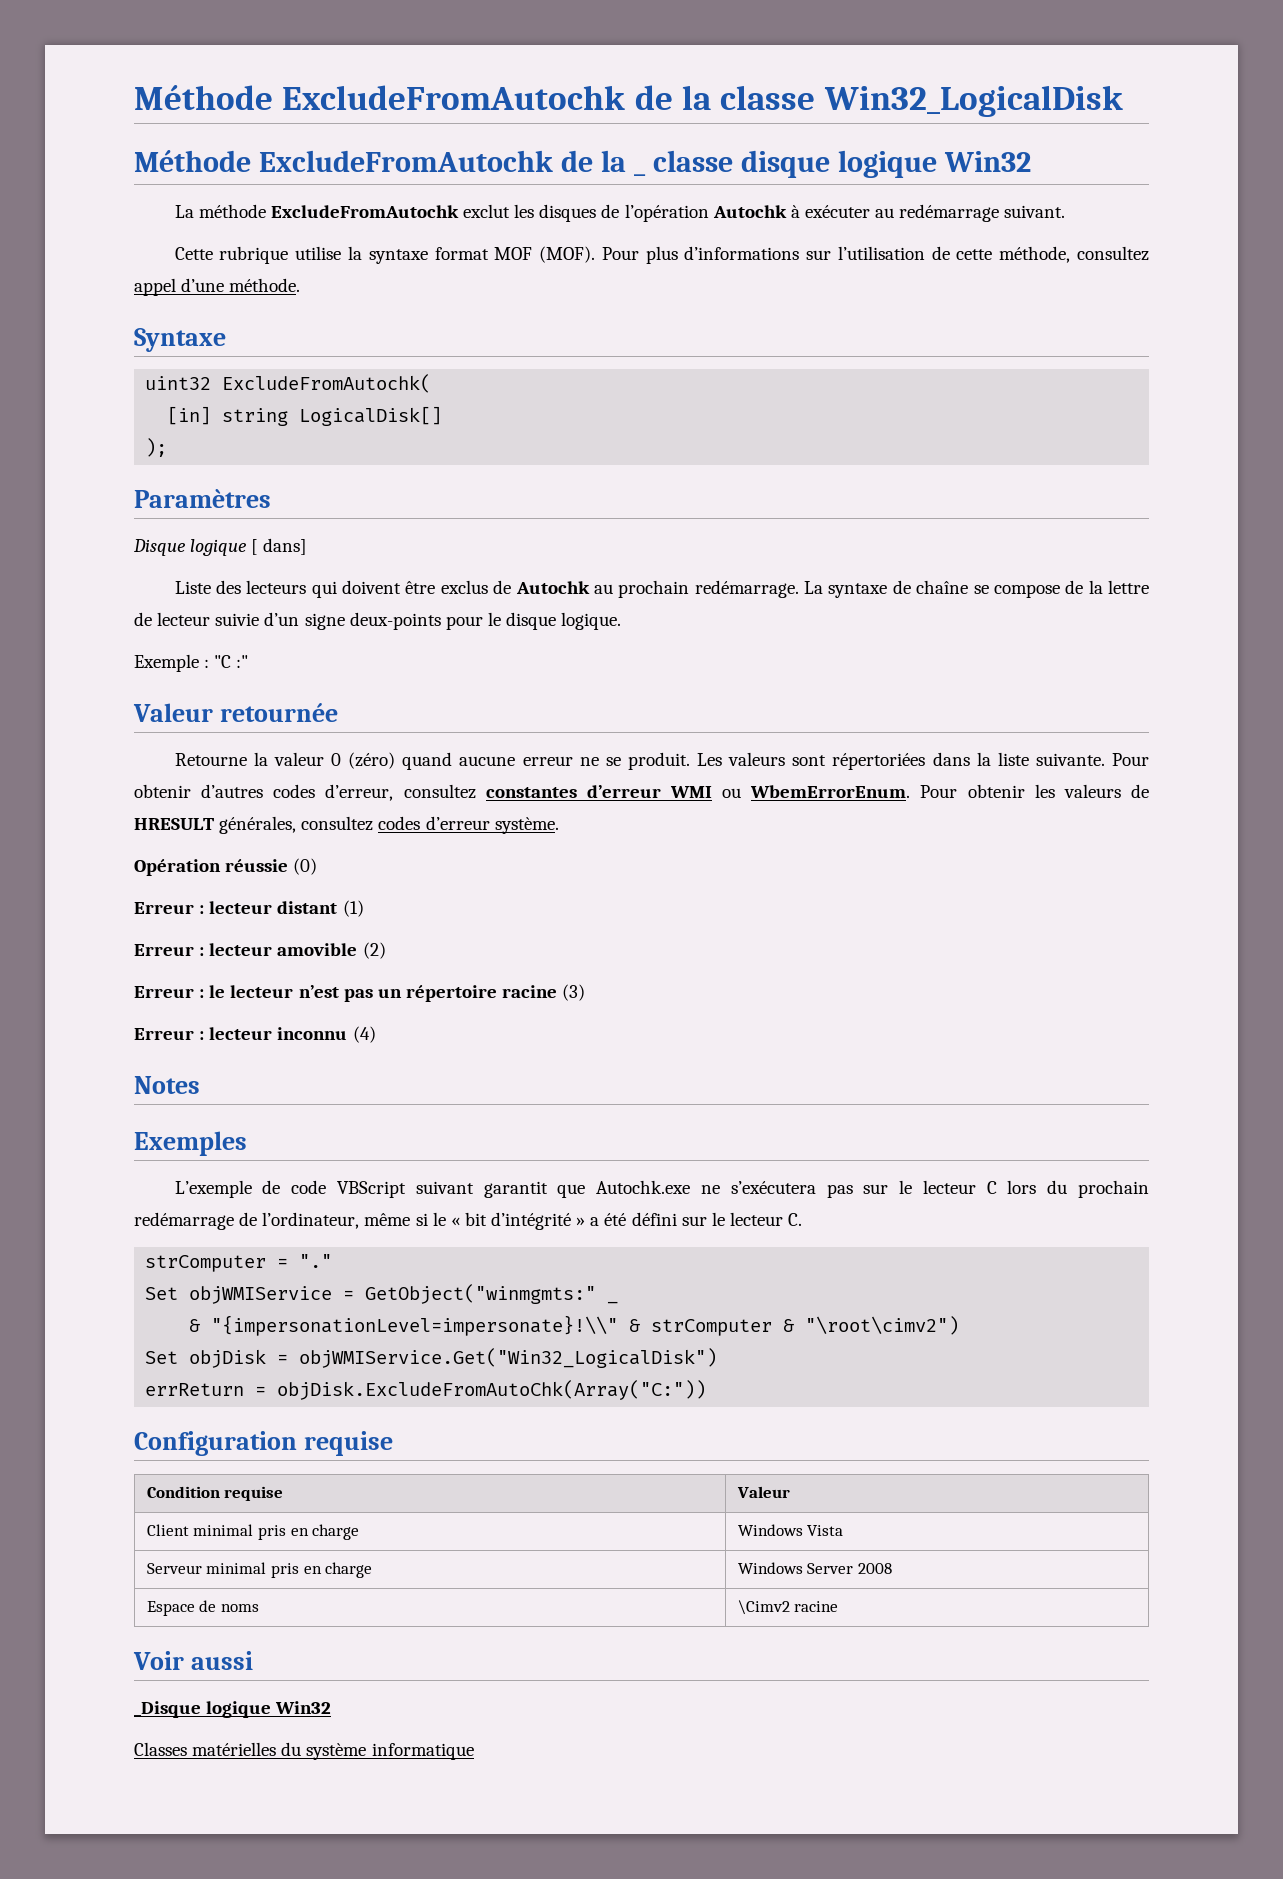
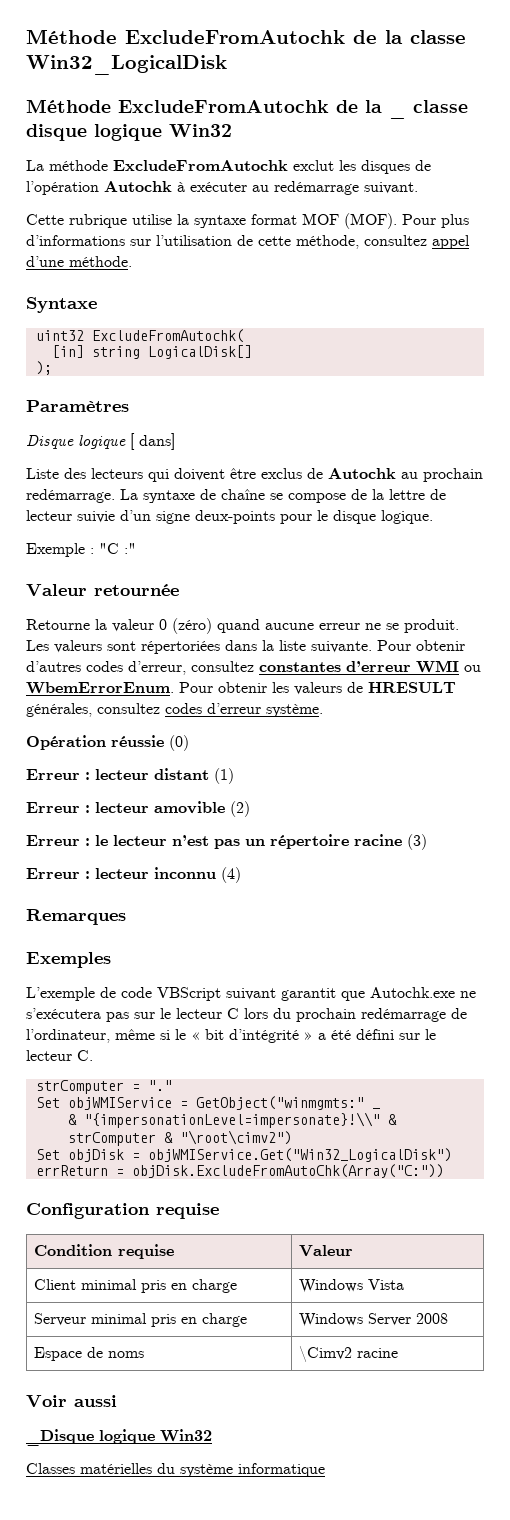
- Notes
+ Remarques

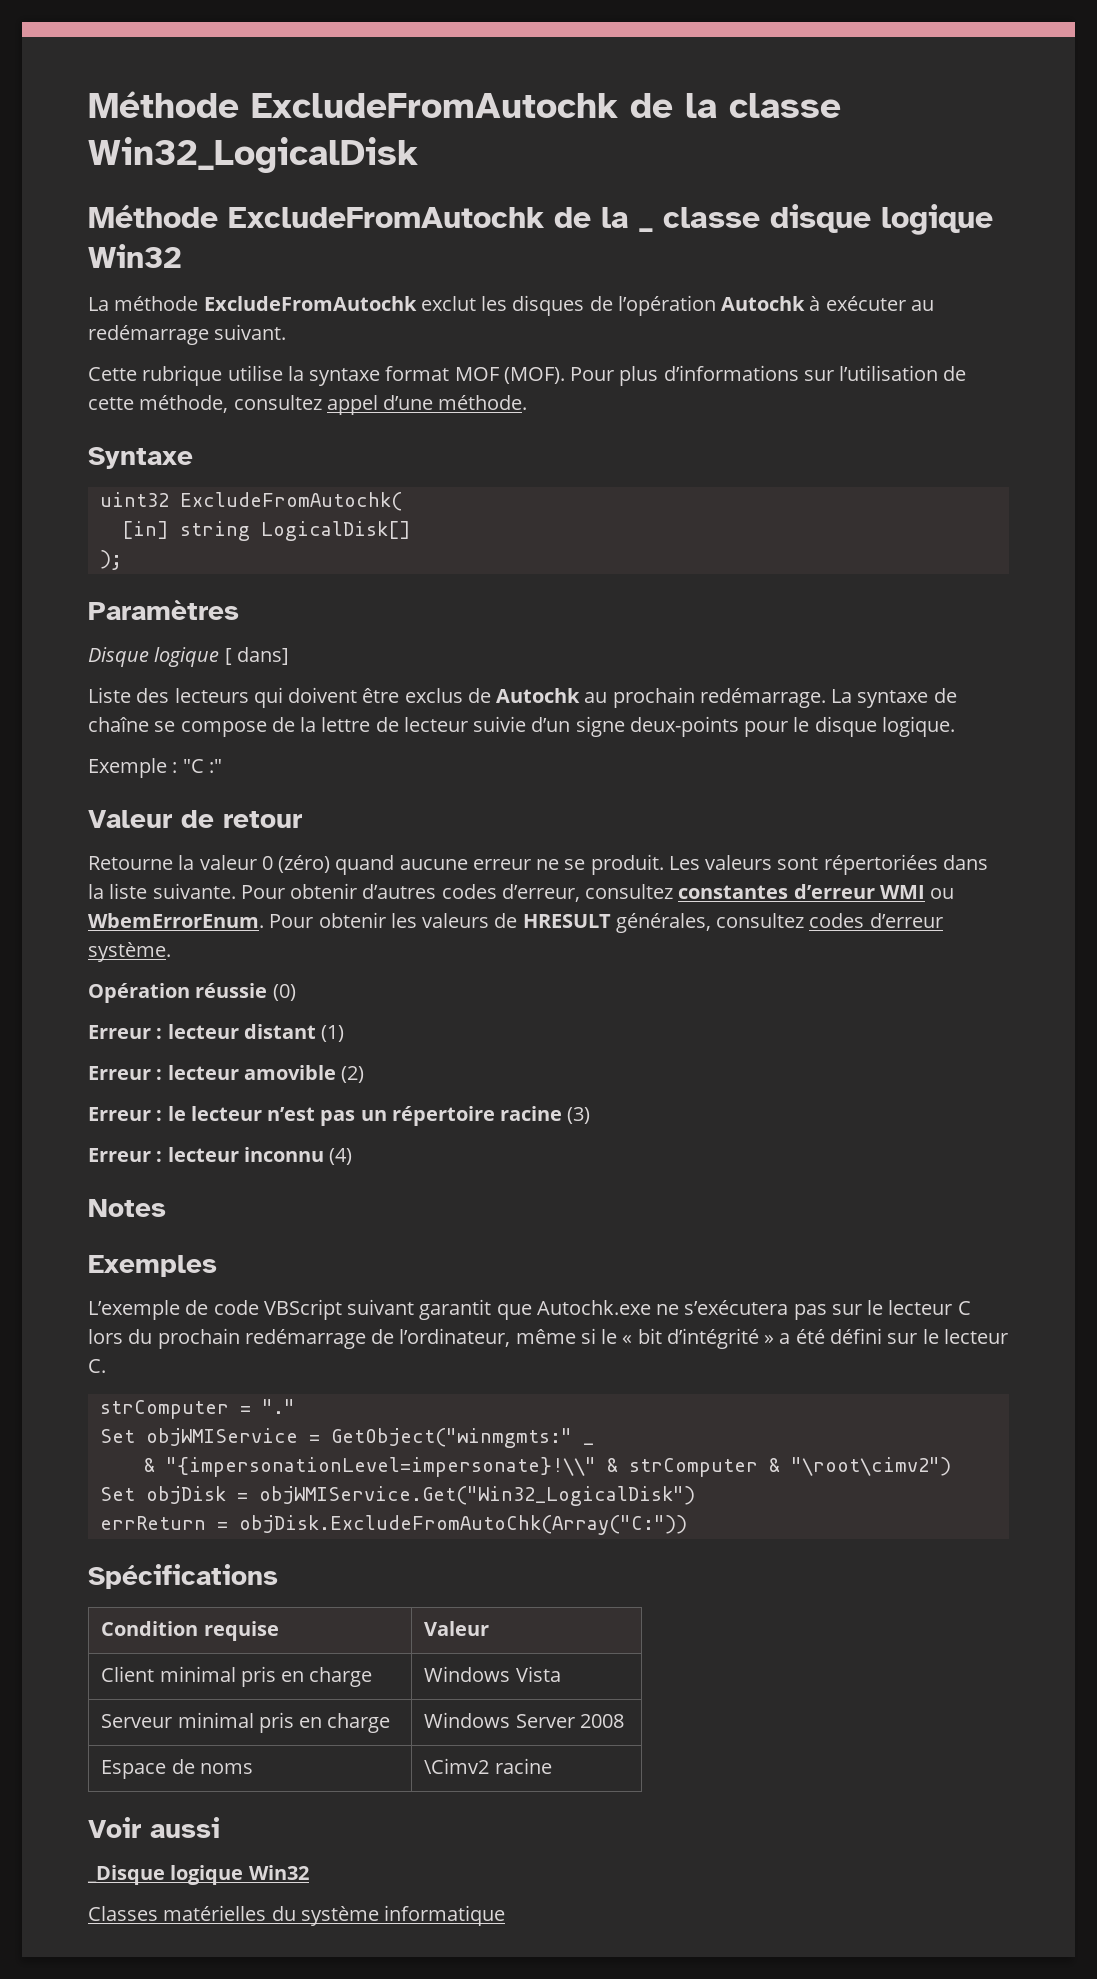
- Valeur retournée
+ Valeur de retour
- Remarques
+ Notes
- Configuration requise
+ Spécifications

